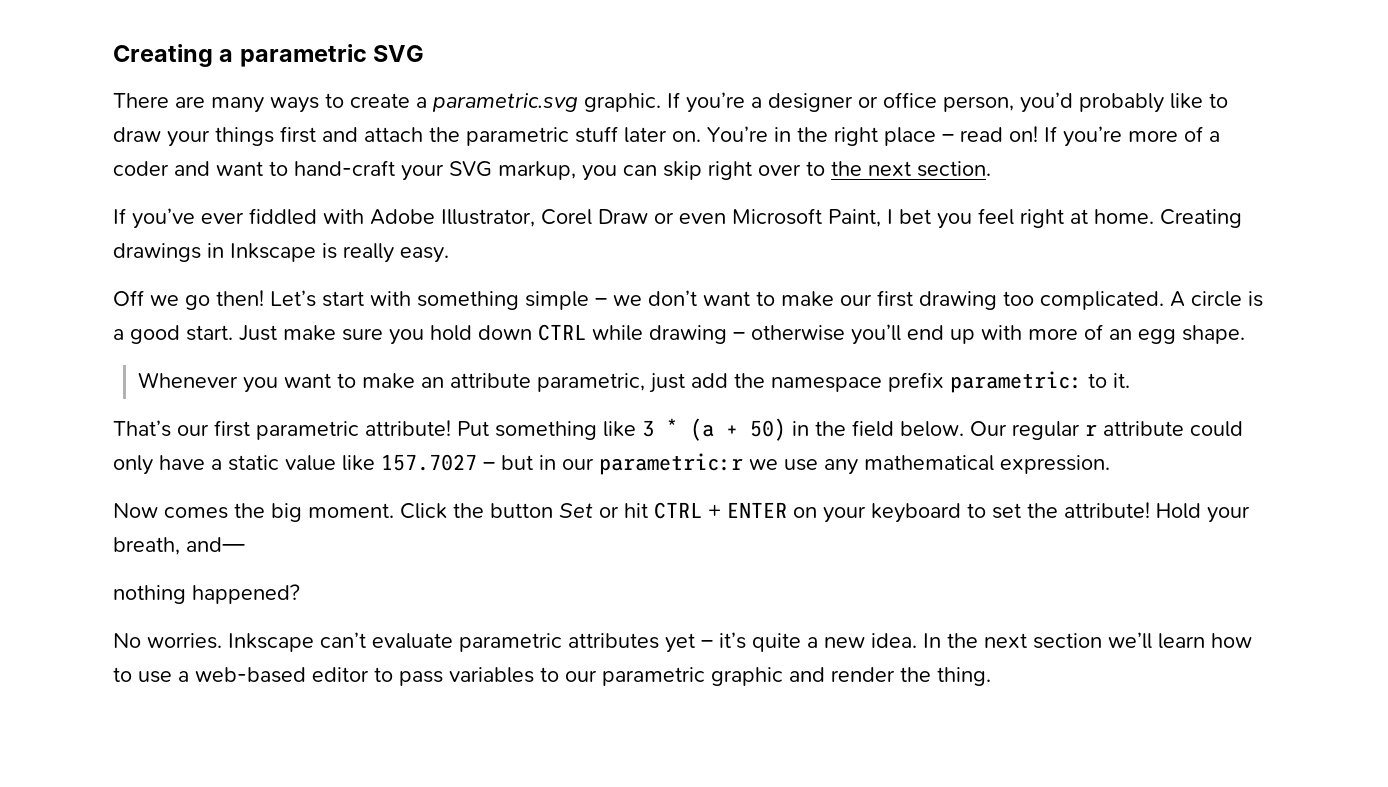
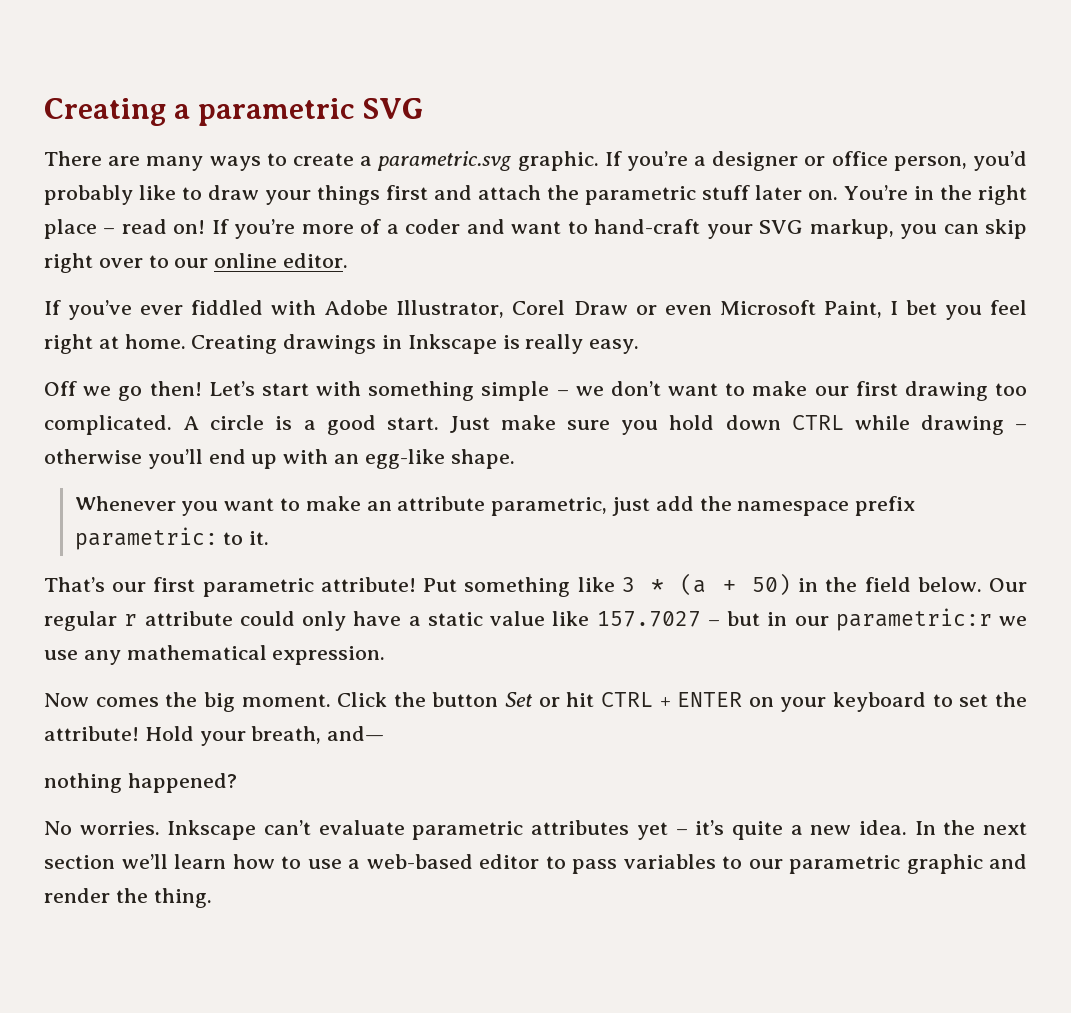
- If you’re more of a coder and want to hand-craft your SVG markup, you can skip right over to the next section.
+ If you’re more of a coder and want to hand-craft your SVG markup, you can skip right over to our online editor.
- Just make sure you hold down CTRL while drawing – otherwise you’ll end up with more of an egg shape.
+ Just make sure you hold down CTRL while drawing – otherwise you’ll end up with an egg-like shape.

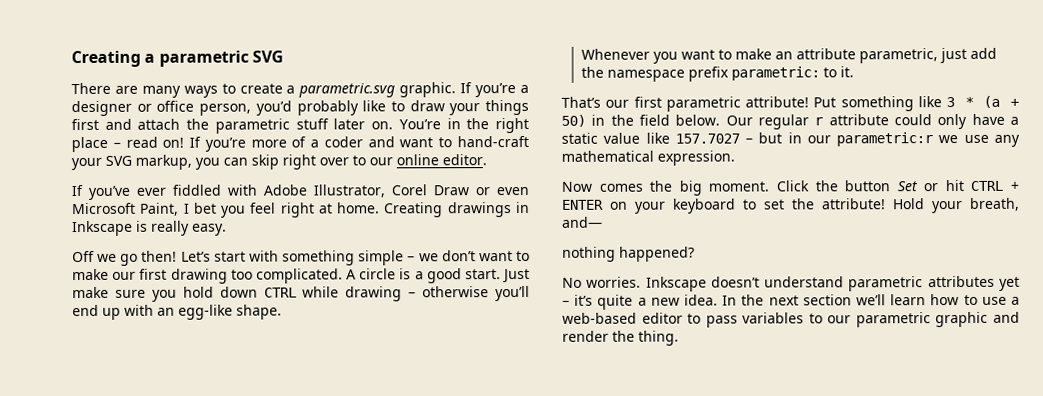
- Inkscape can’t evaluate parametric attributes yet – it’s quite a new idea.
+ Inkscape doesn’t understand parametric attributes yet – it’s quite a new idea.

